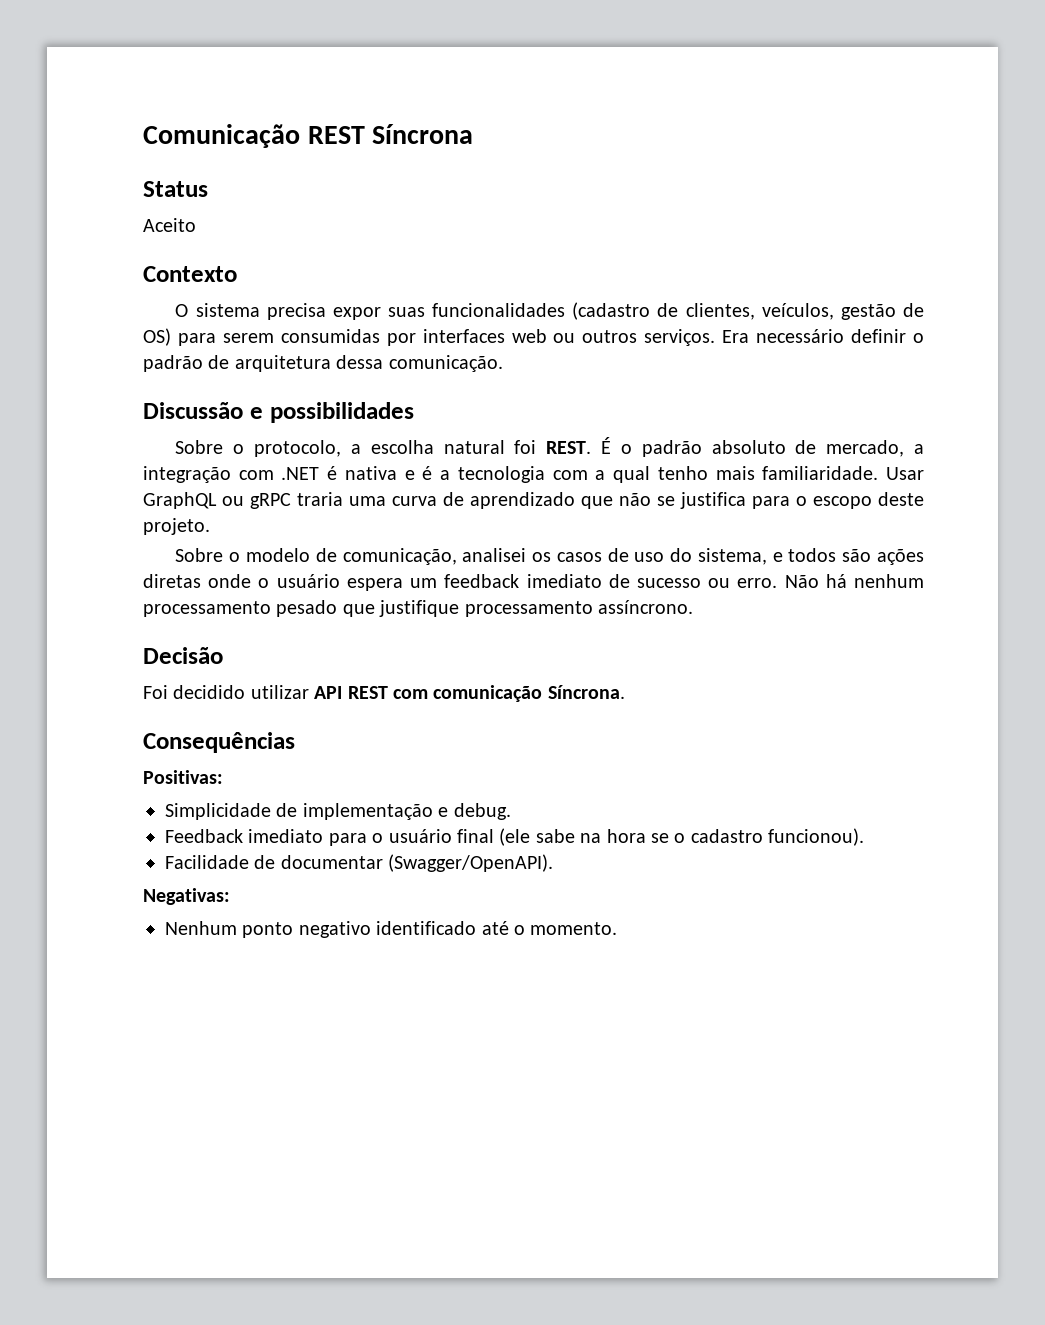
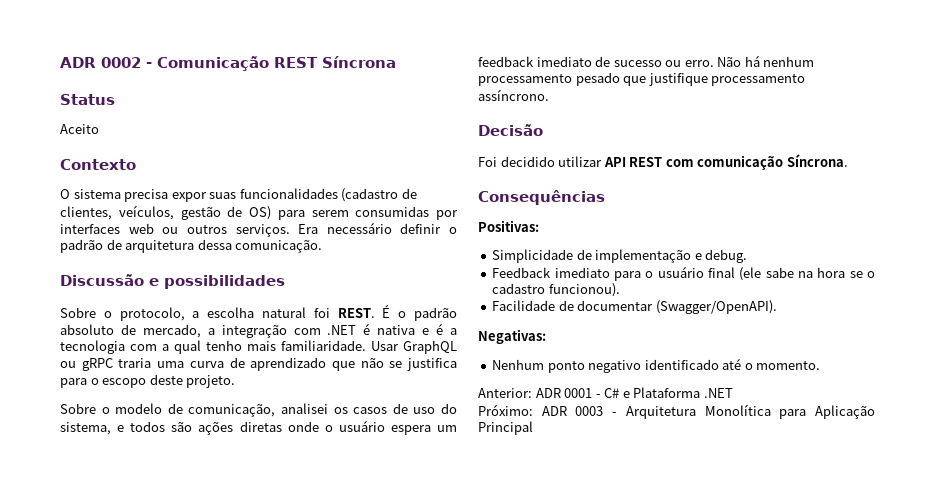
- Comunicação REST Síncrona
+ ADR 0002 - Comunicação REST Síncrona
+ Anterior: ADR 0001 - C# e Plataforma .NET
+ Próximo: ADR 0003 - Arquitetura Monolítica para Aplicação Principal

